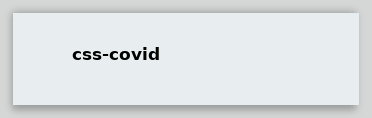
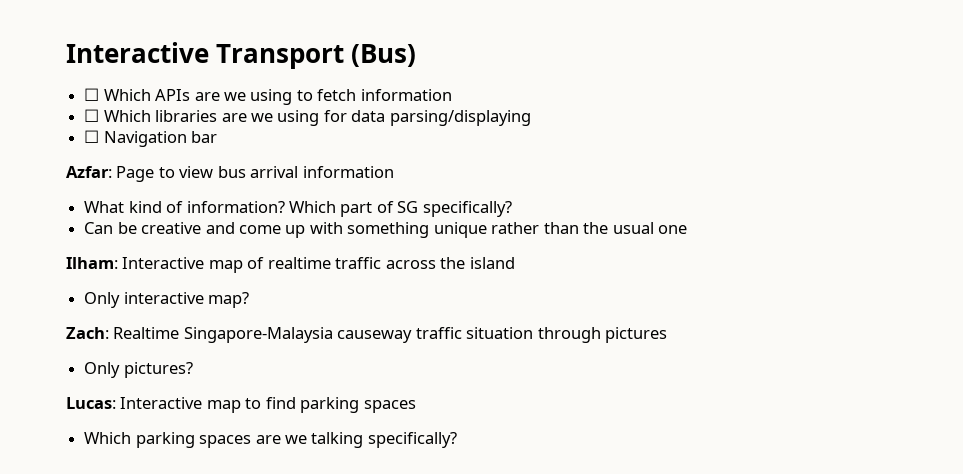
- css-covid
+ Interactive Transport (Bus)
+ ☐ Which APIs are we using to fetch information
+ ☐ Which libraries are we using for data parsing/displaying
+ ☐ Navigation bar
+ Azfar: Page to view bus arrival information
+ What kind of information? Which part of SG specifically?
+ Can be creative and come up with something unique rather than the usual one
+ Ilham: Interactive map of realtime traffic across the island
+ Only interactive map?
+ Zach: Realtime Singapore-Malaysia causeway traffic situation through pictures
+ Only pictures?
+ Lucas: Interactive map to find parking spaces
+ Which parking spaces are we talking specifically?

